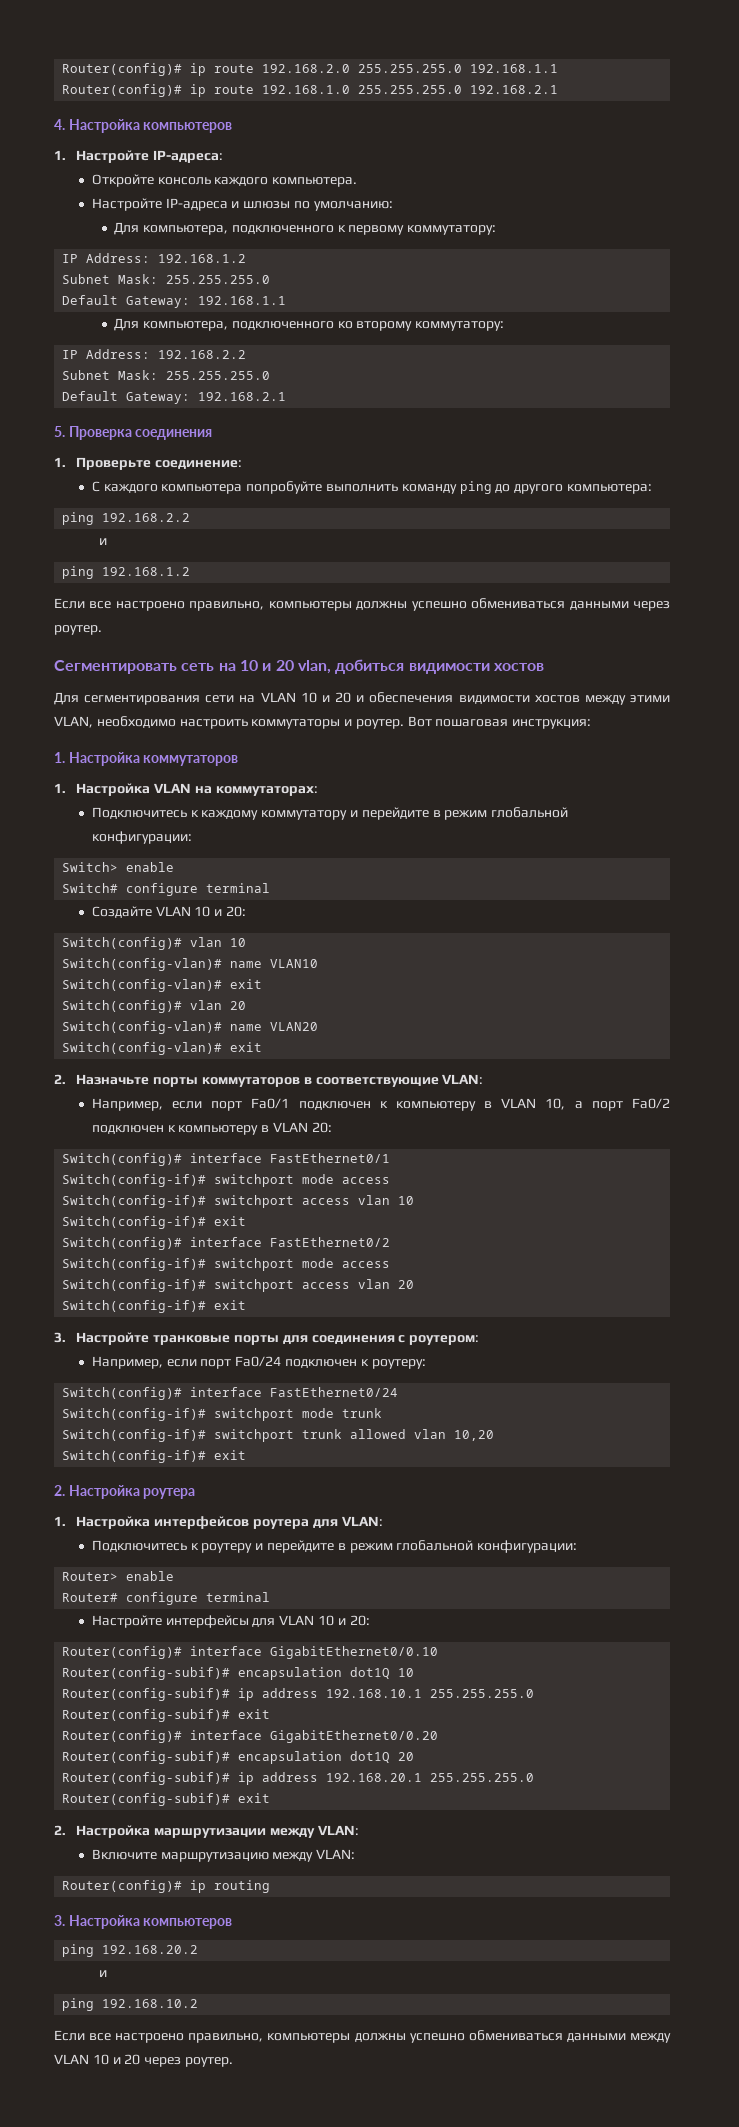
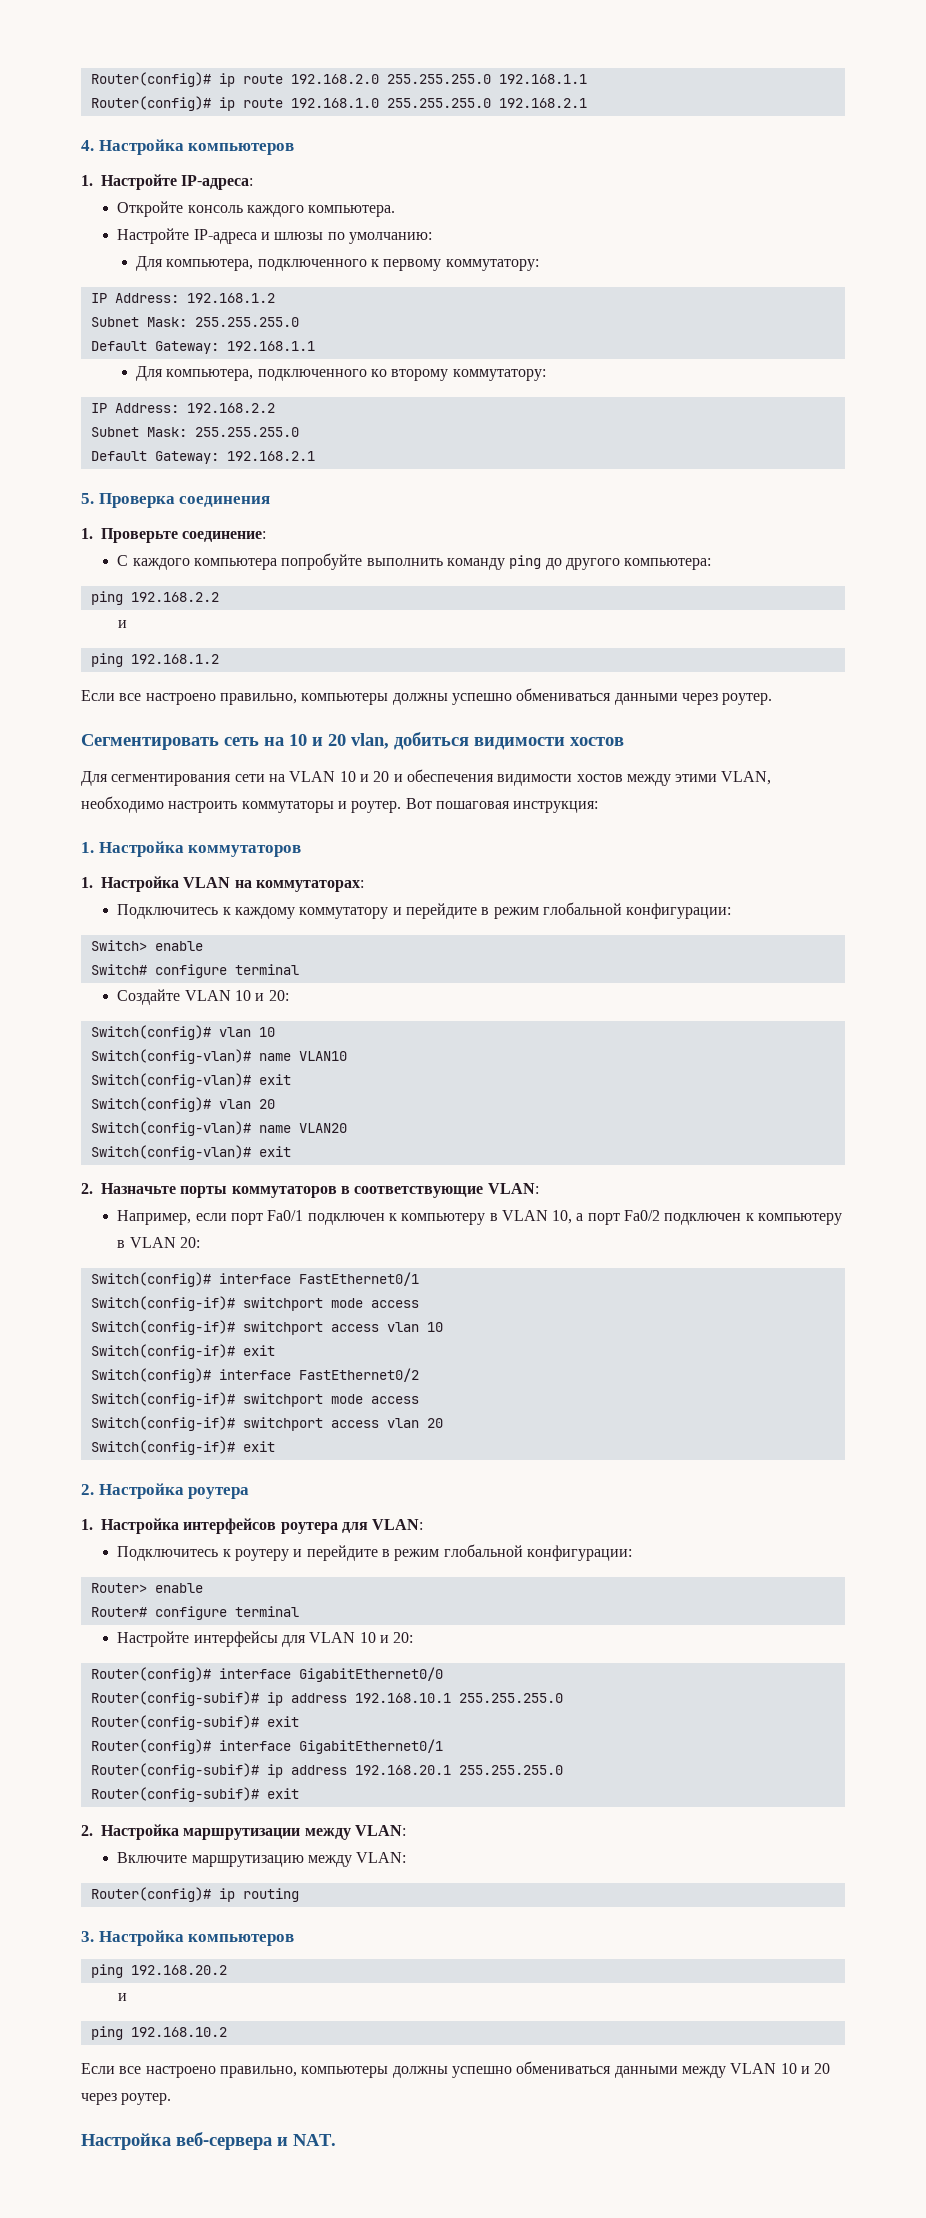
- 3. Настройте транковые порты для соединения с роутером:
- Например, если порт Fa0/24 подключен к роутеру:
- Switch(config)# interface FastEthernet0/24
- Switch(config-if)# switchport mode trunk
- Switch(config-if)# switchport trunk allowed vlan 10,20
- Switch(config-if)# exit
- Router(config)# interface GigabitEthernet0/0.10
- Router(config-subif)# encapsulation dot1Q 10
+ Router(config)# interface GigabitEthernet0/0
- Router(config)# interface GigabitEthernet0/0.20
- Router(config-subif)# encapsulation dot1Q 20
+ Router(config)# interface GigabitEthernet0/1
+ Настройка веб-сервера и NAT.

